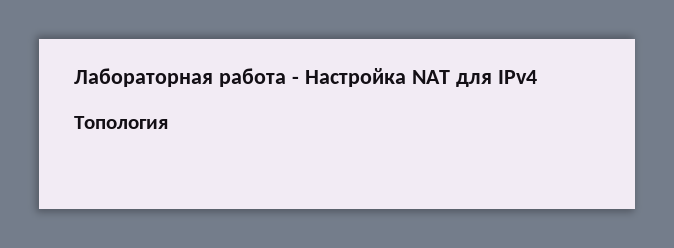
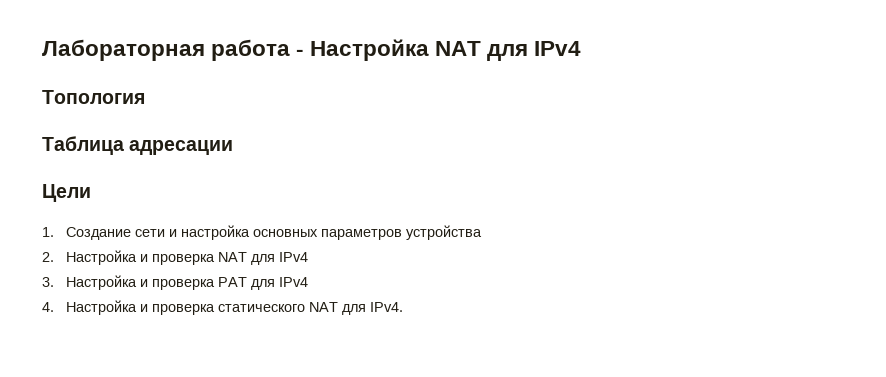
+ Таблица адресации
+ Цели
+ 1. Создание сети и настройка основных параметров устройства
+ 2. Настройка и проверка NAT для IPv4
+ 3. Настройка и проверка PAT для IPv4
+ 4. Настройка и проверка статического NAT для IPv4.

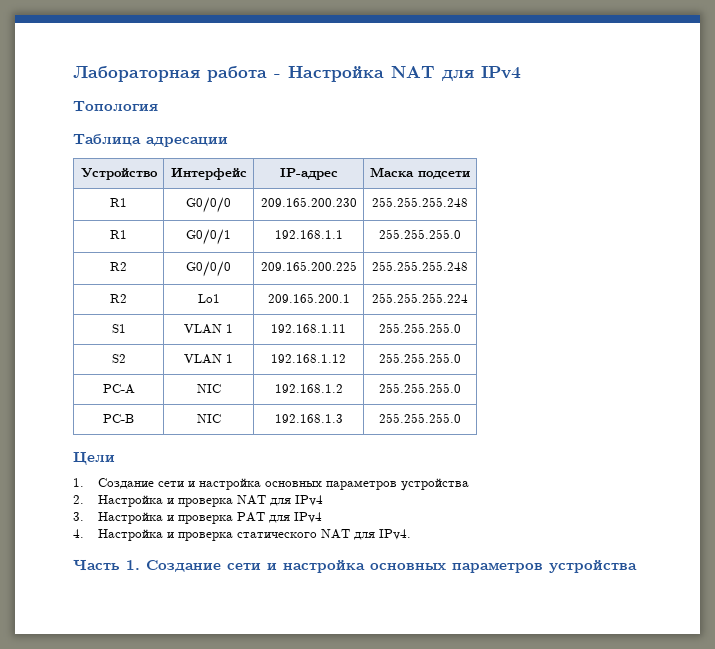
+ Устройство | Интерфейс | IP-адрес | Маска подсети
+ R1 | G0/0/0 | 209.165.200.230 | 255.255.255.248
+ R1 | G0/0/1 | 192.168.1.1 | 255.255.255.0
+ R2 | G0/0/0 | 209.165.200.225 | 255.255.255.248
+ R2 | Lo1 | 209.165.200.1 | 255.255.255.224
+ S1 | VLAN 1 | 192.168.1.11 | 255.255.255.0
+ S2 | VLAN 1 | 192.168.1.12 | 255.255.255.0
+ PC-A | NIC | 192.168.1.2 | 255.255.255.0
+ PC-B | NIC | 192.168.1.3 | 255.255.255.0
+ Часть 1. Создание сети и настройка основных параметров устройства

